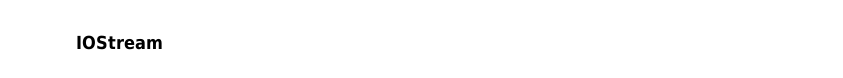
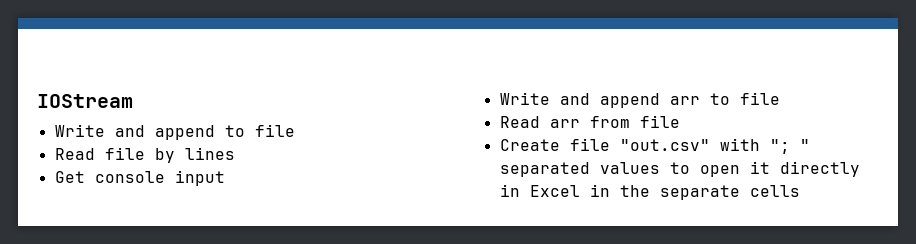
+ Write and append to file
+ Read file by lines
+ Get console input
+ Write and append arr to file
+ Read arr from file
+ Create file "out.csv" with "; " separated values to open it directly in Excel in the separate cells

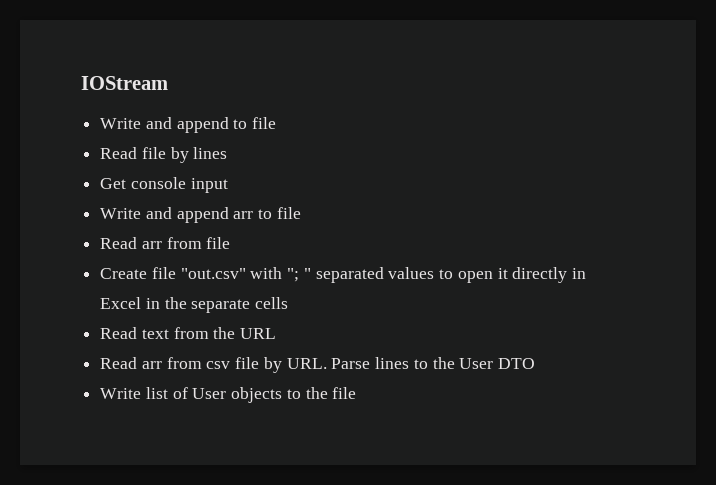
+ Read text from the URL
+ Read arr from csv file by URL. Parse lines to the User DTO
+ Write list of User objects to the file

